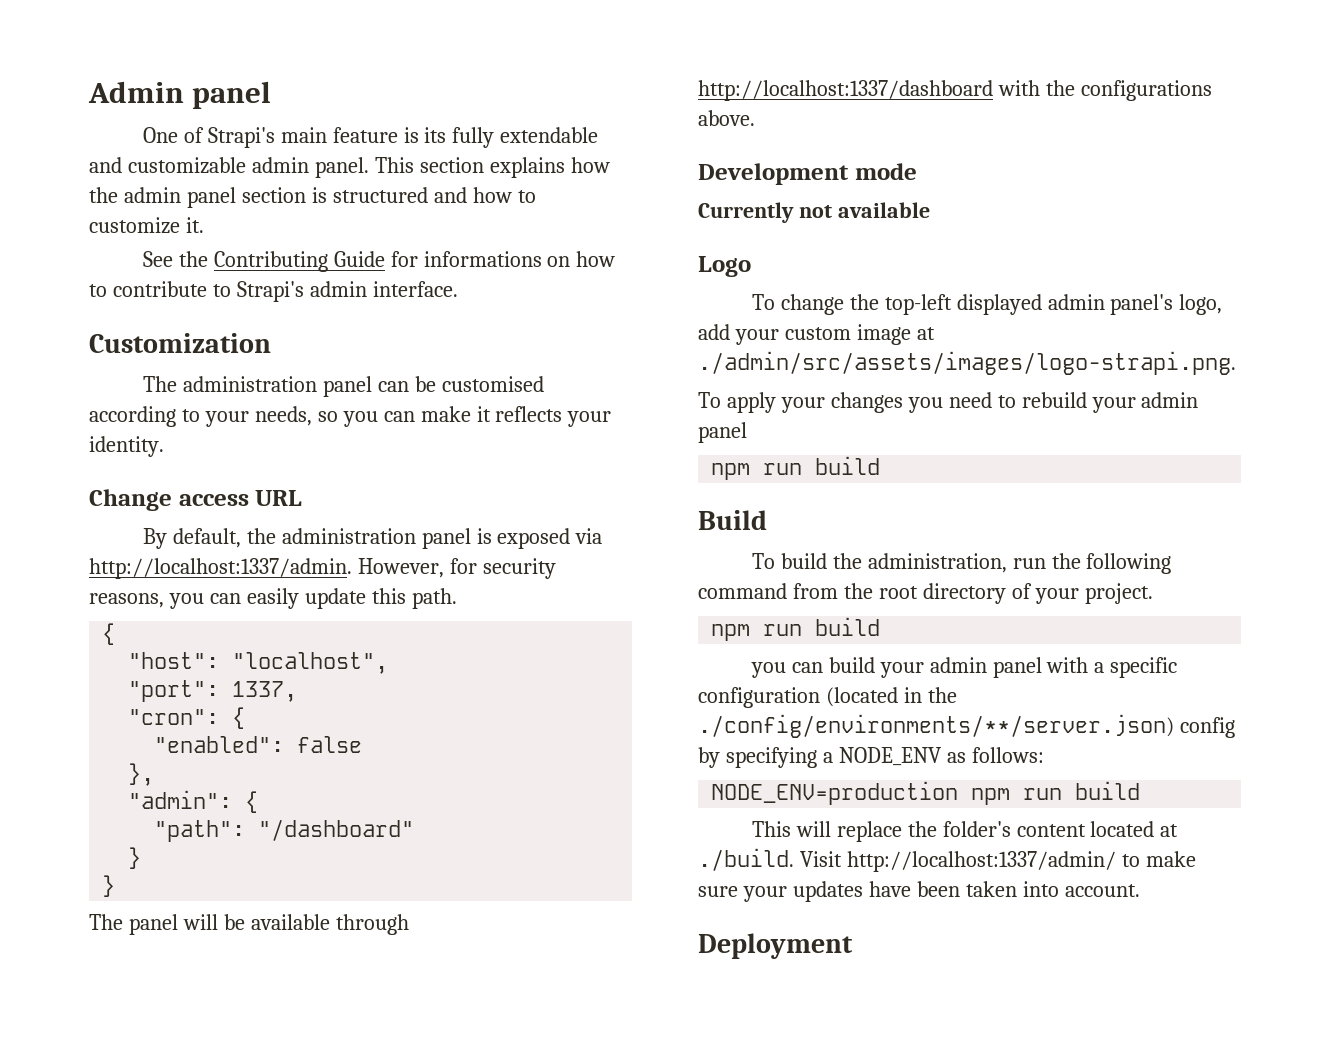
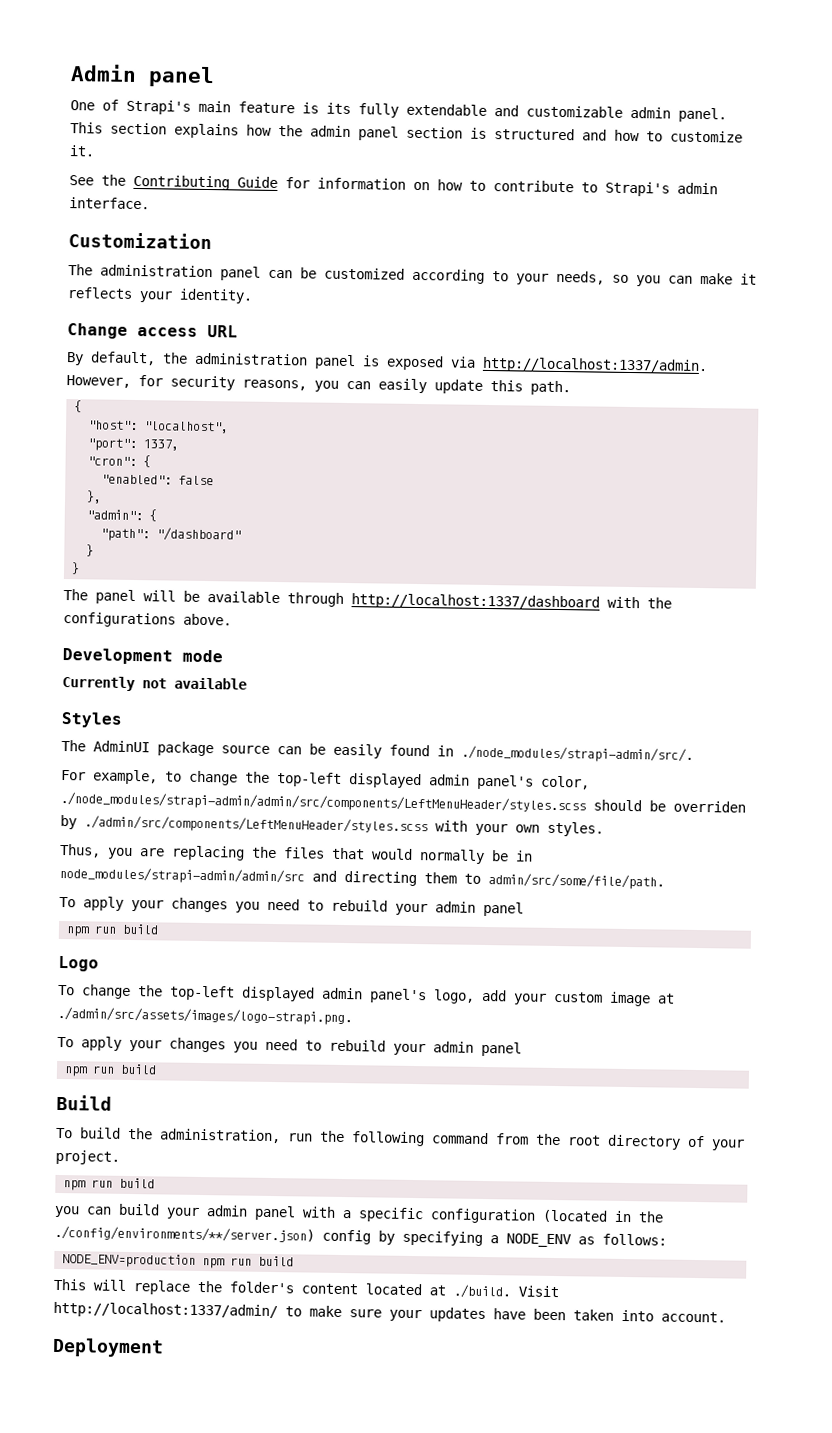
- See the Contributing Guide for informations on how to contribute to Strapi's admin interface.
+ See the Contributing Guide for information on how to contribute to Strapi's admin interface.
- The administration panel can be customised according to your needs, so you can make it reflects your identity.
+ The administration panel can be customized according to your needs, so you can make it reflects your identity.
+ Styles
+ The AdminUI package source can be easily found in ./node_modules/strapi-admin/src/.
+ For example, to change the top-left displayed admin panel's color, ./node_modules/strapi-admin/admin/src/components/LeftMenuHeader/styles.scss should be overriden by ./admin/src/components/LeftMenuHeader/styles.scss with your own styles.
+ Thus, you are replacing the files that would normally be in node_modules/strapi-admin/admin/src and directing them to admin/src/some/file/path.
+ To apply your changes you need to rebuild your admin panel
+ npm run build

